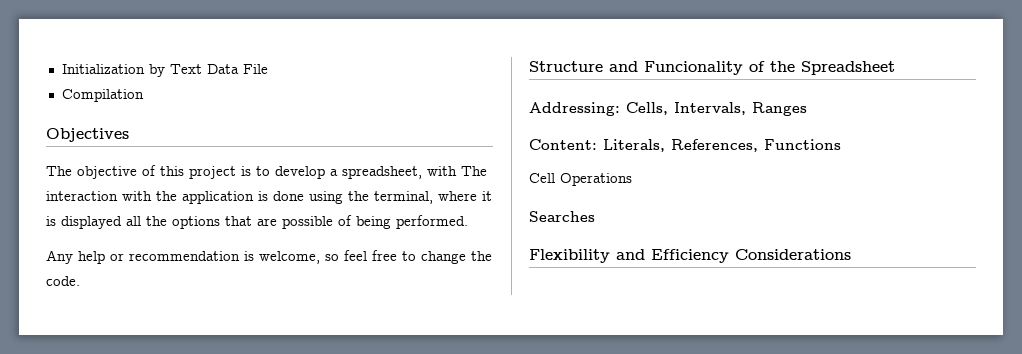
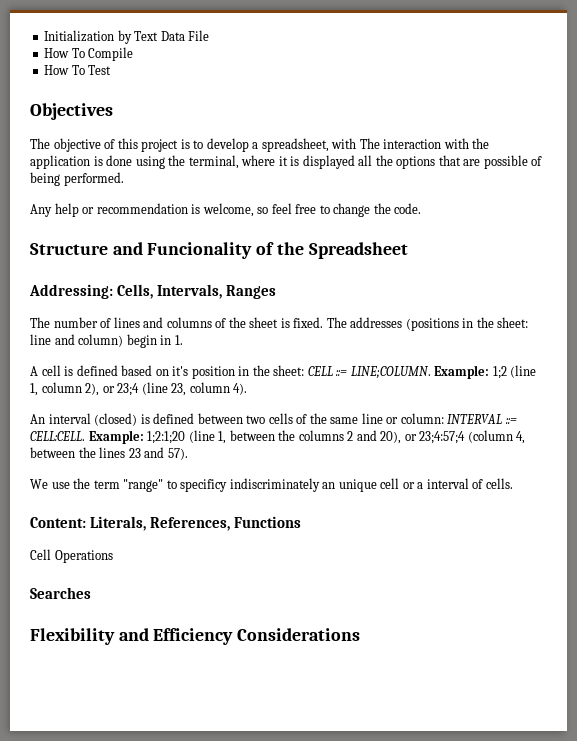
- Compilation
+ How To Compile
+ How To Test
+ The number of lines and columns of the sheet is fixed. The addresses (positions in the sheet: line and column) begin in 1.
+ A cell is defined based on it's position in the sheet: CELL ::= LINE;COLUMN. Example: 1;2 (line 1, column 2), or 23;4 (line 23, column 4).
+ An interval (closed) is defined between two cells of the same line or column: INTERVAL ::= CELL:CELL. Example: 1;2:1;20 (line 1, between the columns 2 and 20), or 23;4:57;4 (column 4, between the lines 23 and 57).
+ We use the term "range" to specificy indiscriminately an unique cell or a interval of cells.

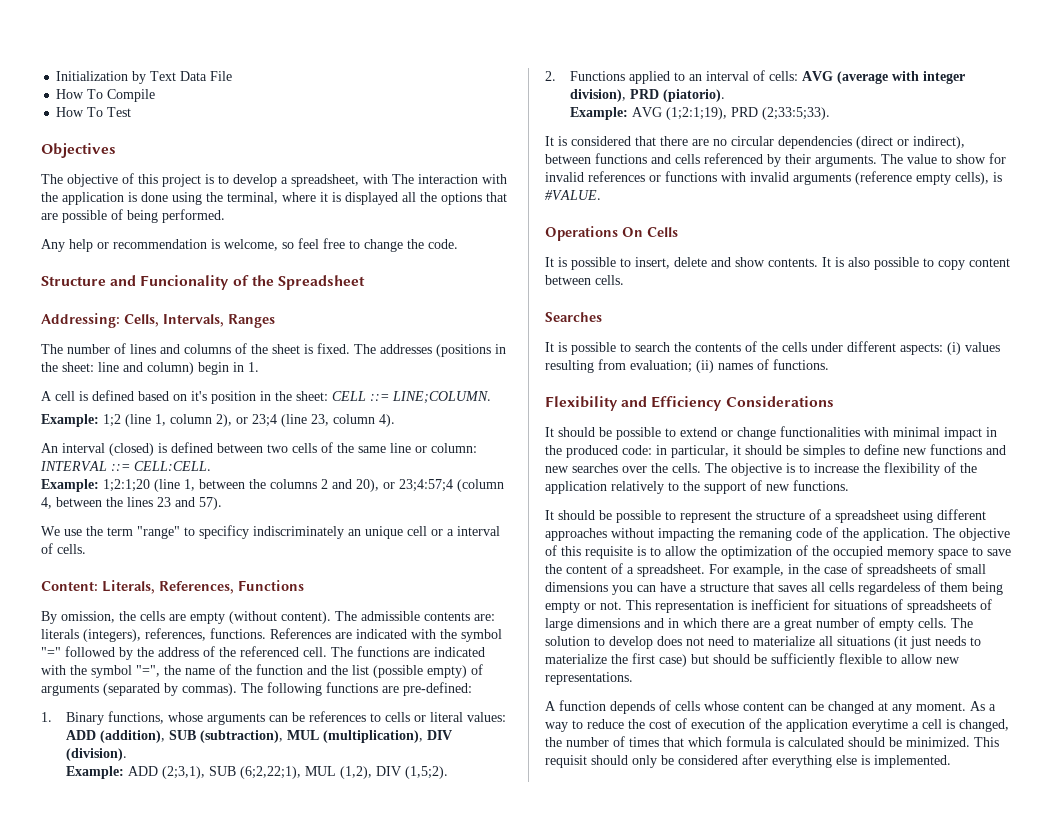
- A cell is defined based on it's position in the sheet: CELL ::= LINE;COLUMN. Example: 1;2 (line 1, column 2), or 23;4 (line 23, column 4).
+ A cell is defined based on it's position in the sheet: CELL ::= LINE;COLUMN.
+ Example: 1;2 (line 1, column 2), or 23;4 (line 23, column 4).
- An interval (closed) is defined between two cells of the same line or column: INTERVAL ::= CELL:CELL. Example: 1;2:1;20 (line 1, between the columns 2 and 20), or 23;4:57;4 (column 4, between the lines 23 and 57).
+ An interval (closed) is defined between two cells of the same line or column: INTERVAL ::= CELL:CELL.
+ Example: 1;2:1;20 (line 1, between the columns 2 and 20), or 23;4:57;4 (column 4, between the lines 23 and 57).
- Cell Operations
+ By omission, the cells are empty (without content). The admissible contents are: literals (integers), references, functions. References are indicated with the symbol "=" followed by the address of the referenced cell. The functions are indicated with the symbol "=", the name of the function and the list (possible empty) of arguments (separated by commas). The following functions are pre-defined:
+ 1. Binary functions, whose arguments can be references to cells or literal values: ADD (addition), SUB (subtraction), MUL (multiplication), DIV (division).
+ Example: ADD (2;3,1), SUB (6;2,22;1), MUL (1,2), DIV (1,5;2).
+ 2. Functions applied to an interval of cells: AVG (average with integer division), PRD (piatorio).
+ Example: AVG (1;2:1;19), PRD (2;33:5;33).
+ It is considered that there are no circular dependencies (direct or indirect), between functions and cells referenced by their arguments. The value to show for invalid references or functions with invalid arguments (reference empty cells), is #VALUE.
+ Operations On Cells
+ It is possible to insert, delete and show contents. It is also possible to copy content between cells.
  Searches
+ It is possible to search the contents of the cells under different aspects: (i) values resulting from evaluation; (ii) names of functions.
  Flexibility and Efficiency Considerations
+ It should be possible to extend or change functionalities with minimal impact in the produced code: in particular, it should be simples to define new functions and new searches over the cells. The objective is to increase the flexibility of the application relatively to the support of new functions.
+ It should be possible to represent the structure of a spreadsheet using different approaches without impacting the remaning code of the application. The objective of this requisite is to allow the optimization of the occupied memory space to save the content of a spreadsheet. For example, in the case of spreadsheets of small dimensions you can have a structure that saves all cells regardeless of them being empty or not. This representation is inefficient for situations of spreadsheets of large dimensions and in which there are a great number of empty cells. The solution to develop does not need to materialize all situations (it just needs to materialize the first case) but should be sufficiently flexible to allow new representations.
+ A function depends of cells whose content can be changed at any moment. As a way to reduce the cost of execution of the application everytime a cell is changed, the number of times that which formula is calculated should be minimized. This requisit should only be considered after everything else is implemented.

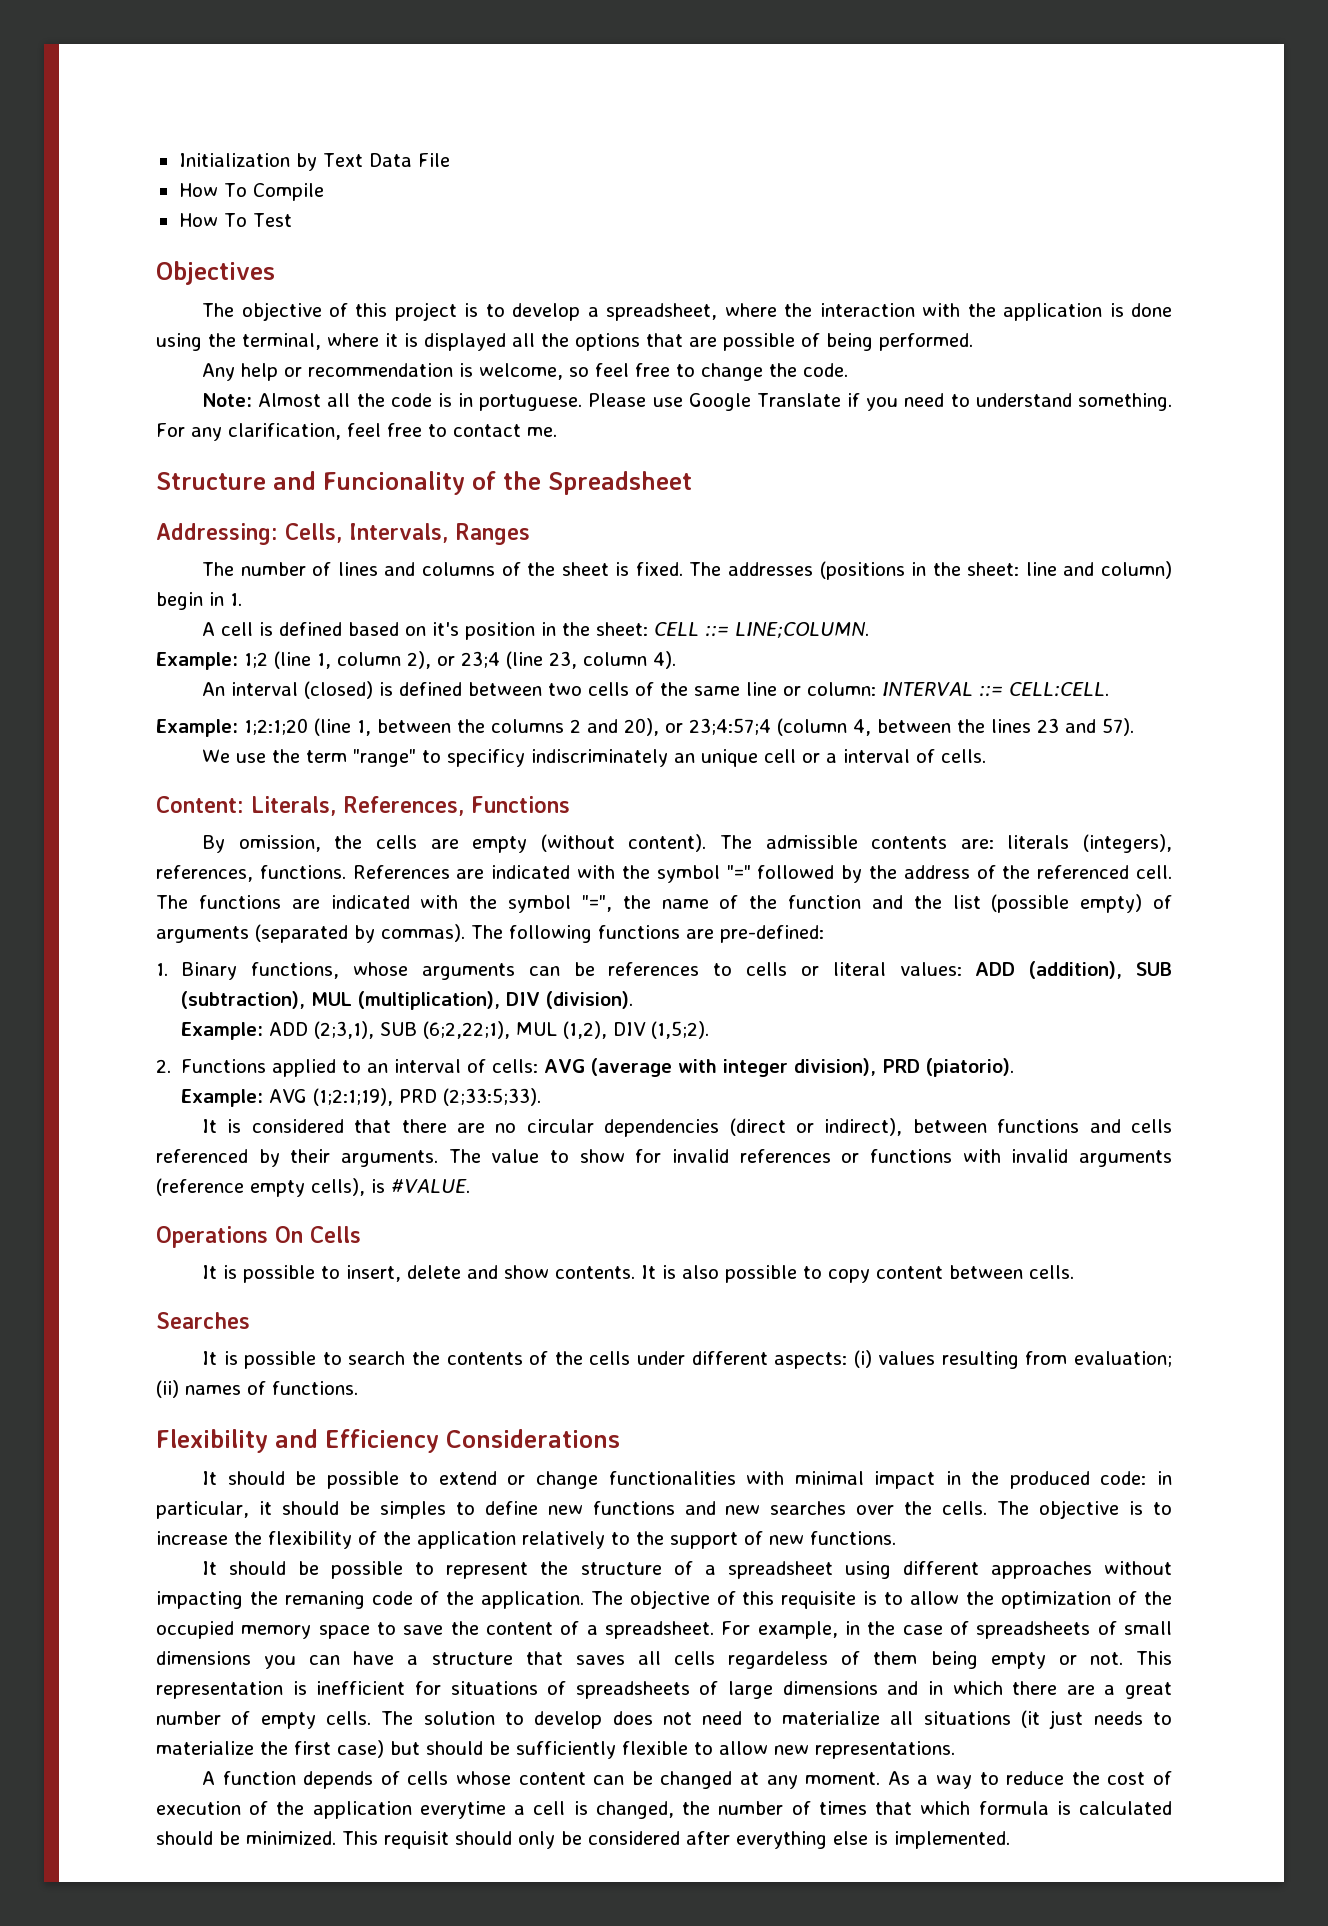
- The objective of this project is to develop a spreadsheet, with The interaction with the application is done using the terminal, where it is displayed all the options that are possible of being performed.
+ The objective of this project is to develop a spreadsheet, where the interaction with the application is done using the terminal, where it is displayed all the options that are possible of being performed.
+ Note: Almost all the code is in portuguese. Please use Google Translate if you need to understand something. For any clarification, feel free to contact me.

